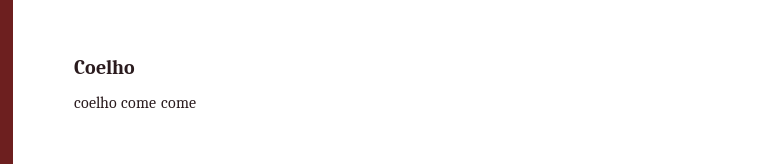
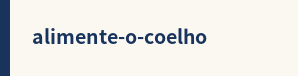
- Coelho
- coelho come come
+ alimente-o-coelho

